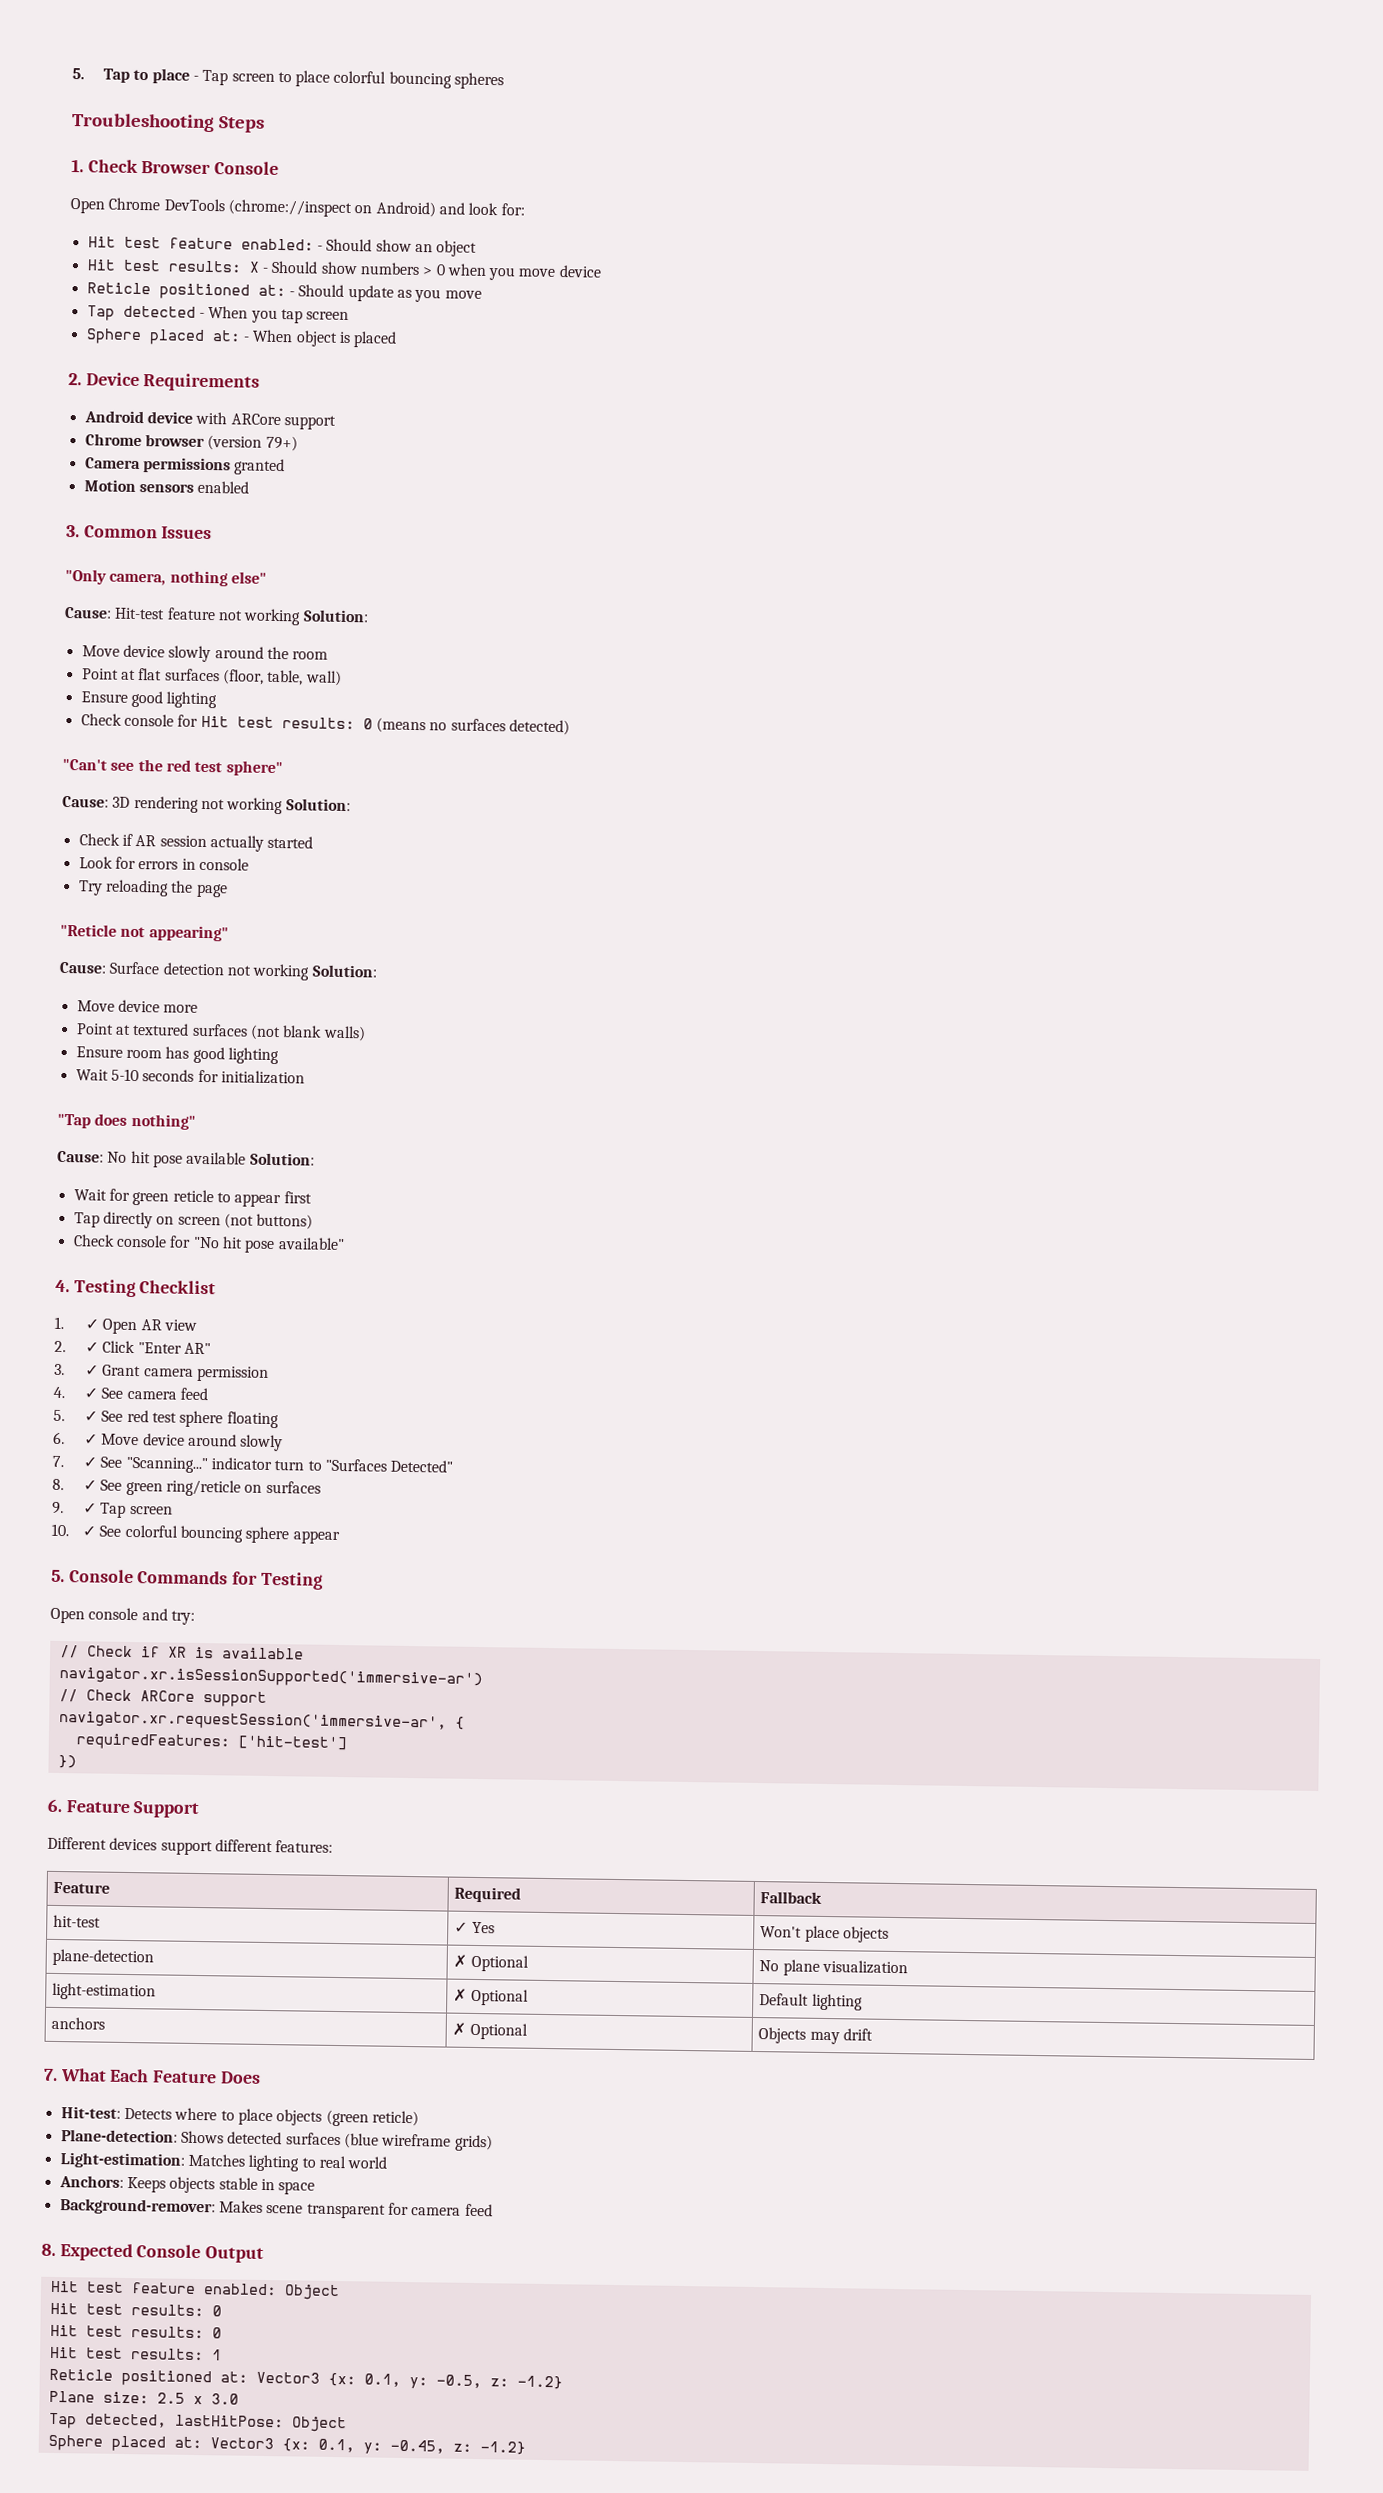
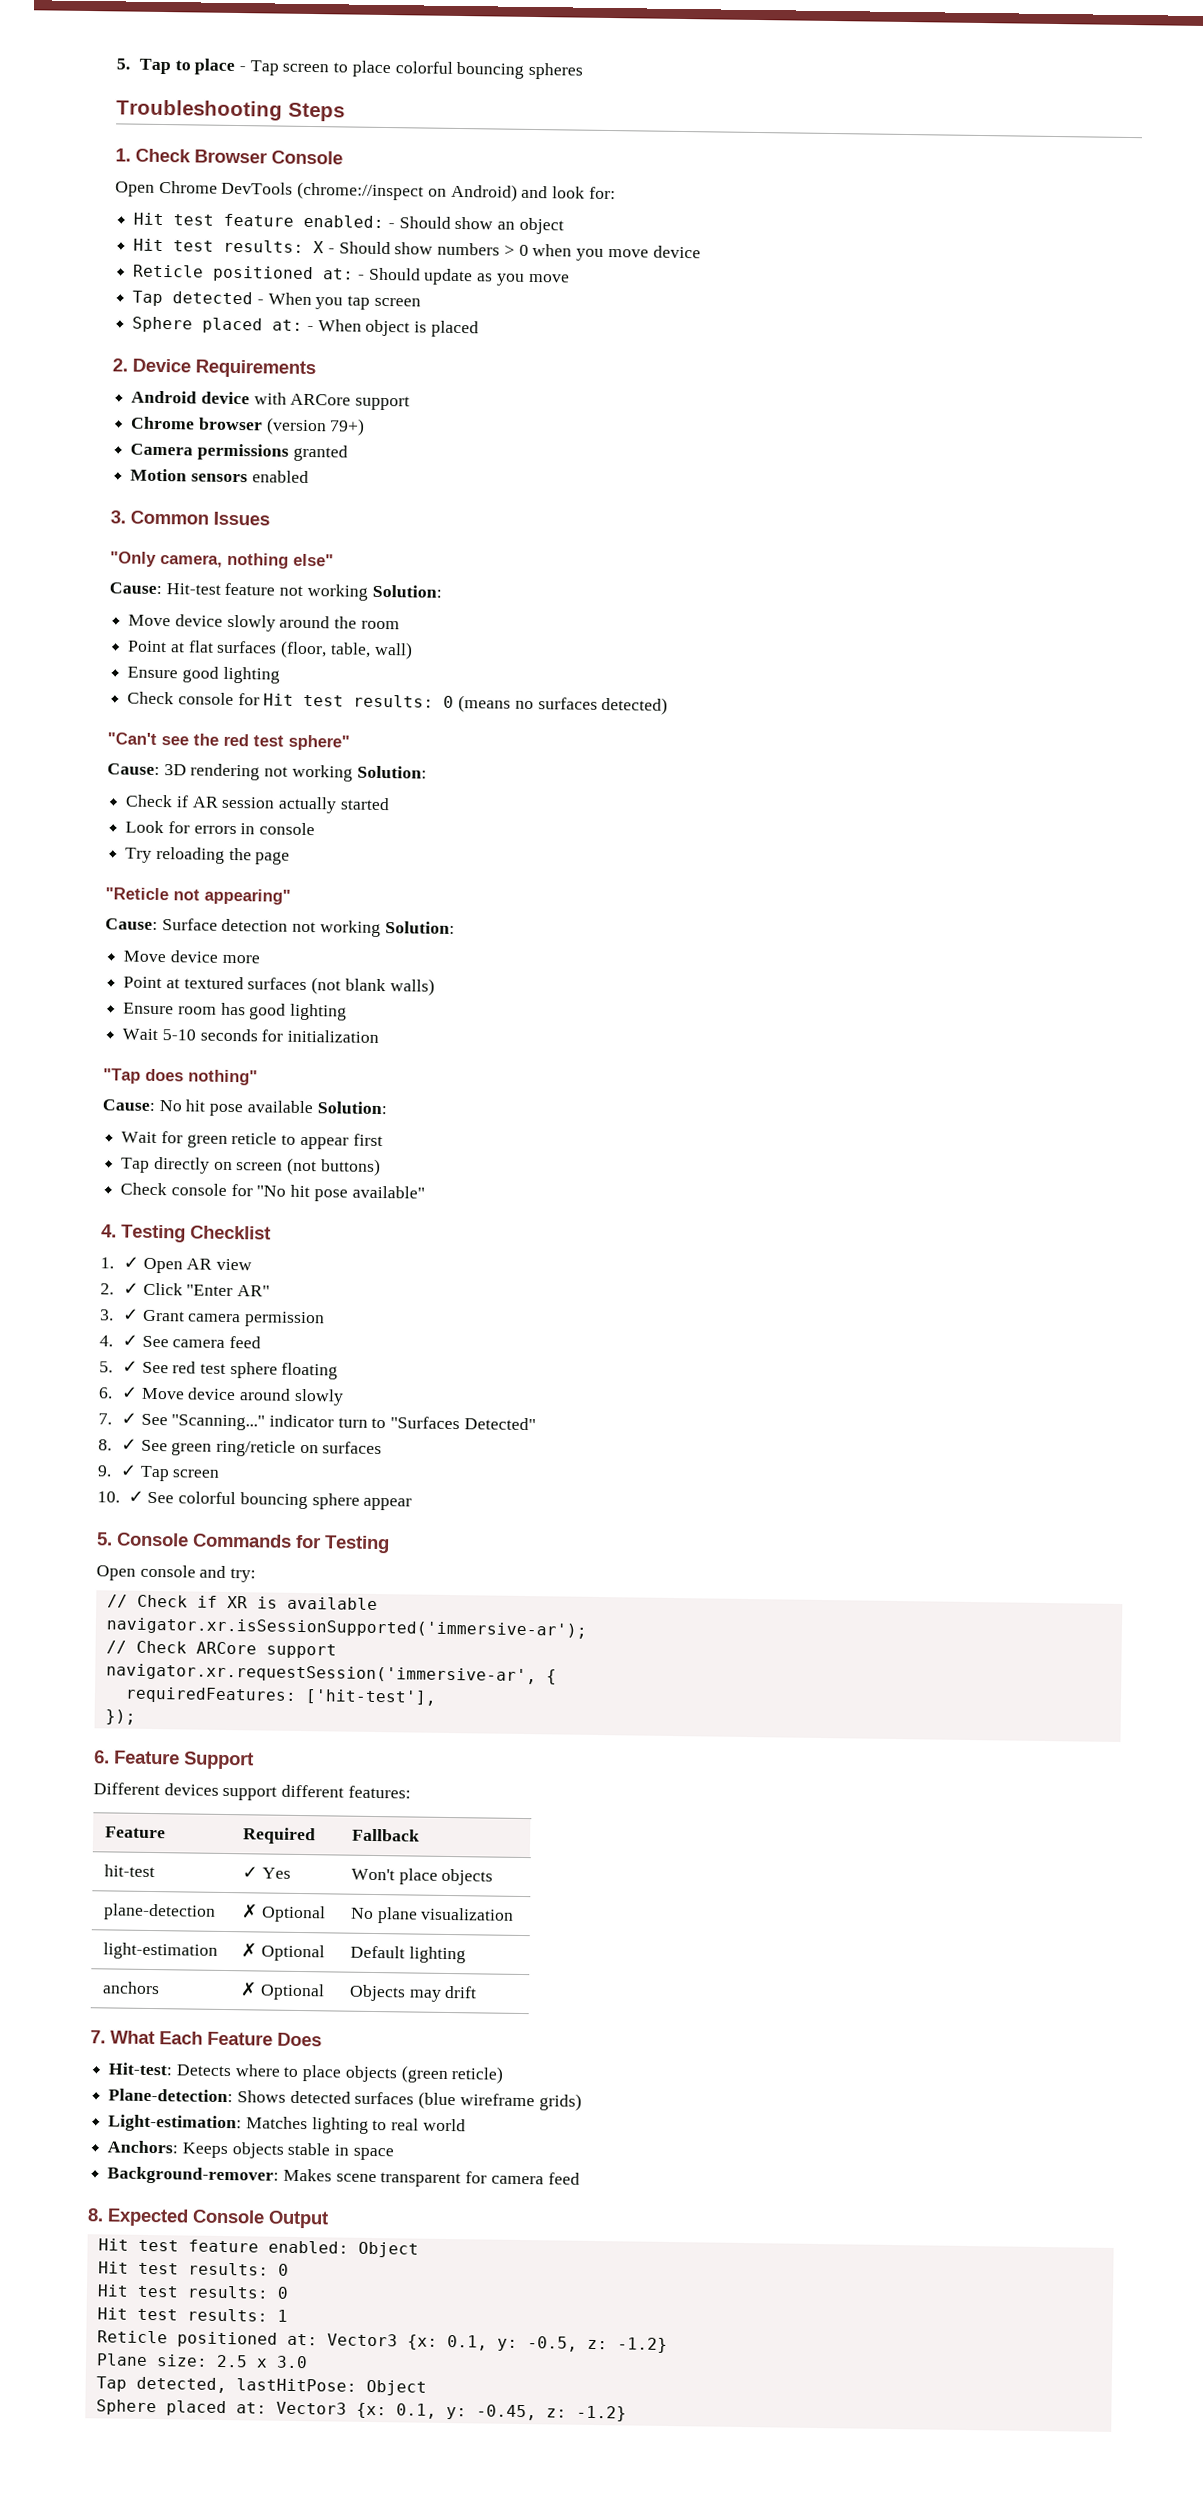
- navigator.xr.isSessionSupported('immersive-ar')
+ navigator.xr.isSessionSupported('immersive-ar');
- requiredFeatures: ['hit-test']
- })
+ requiredFeatures: ['hit-test'],
+ });

